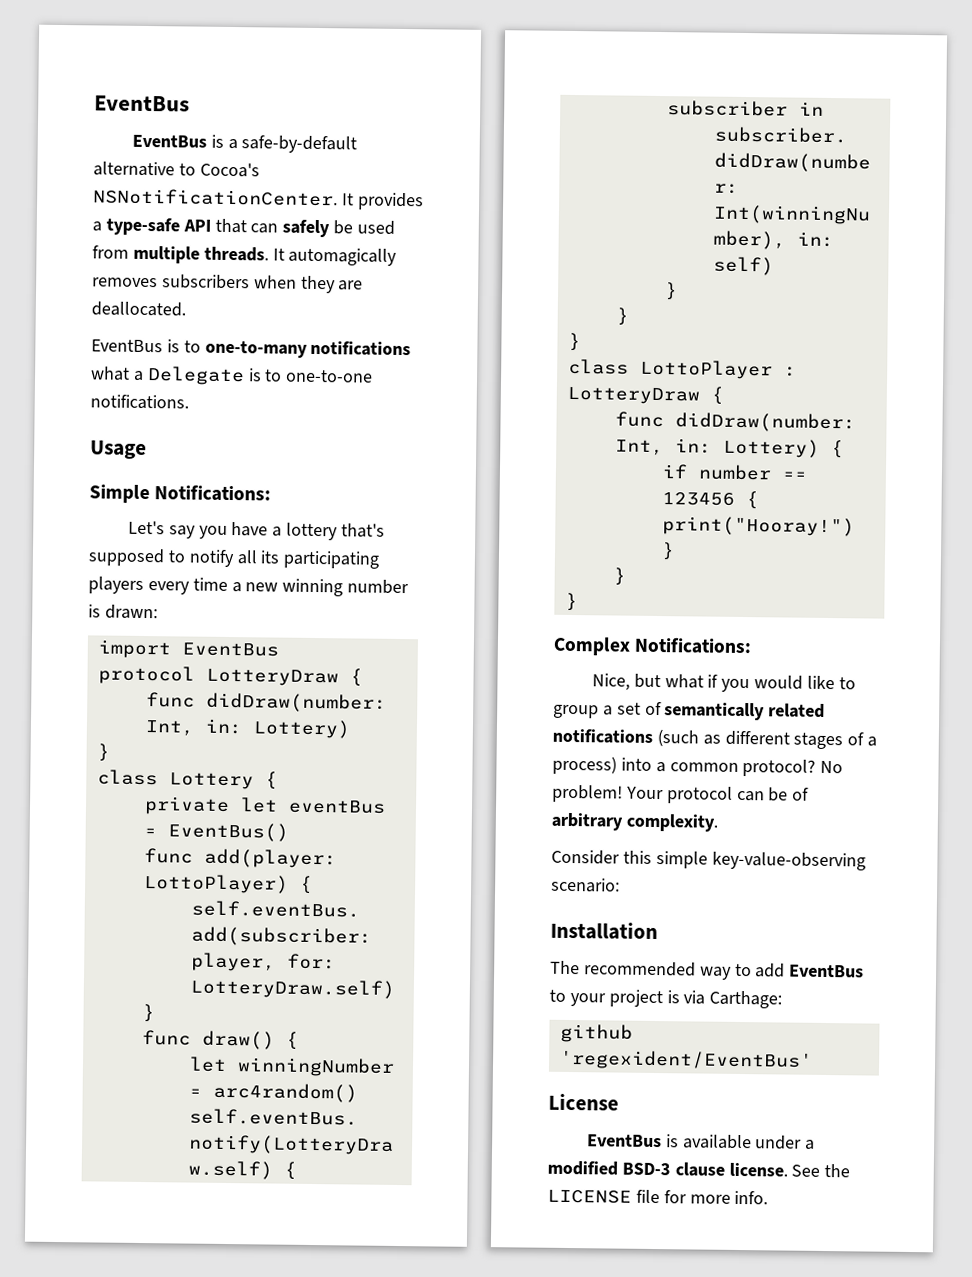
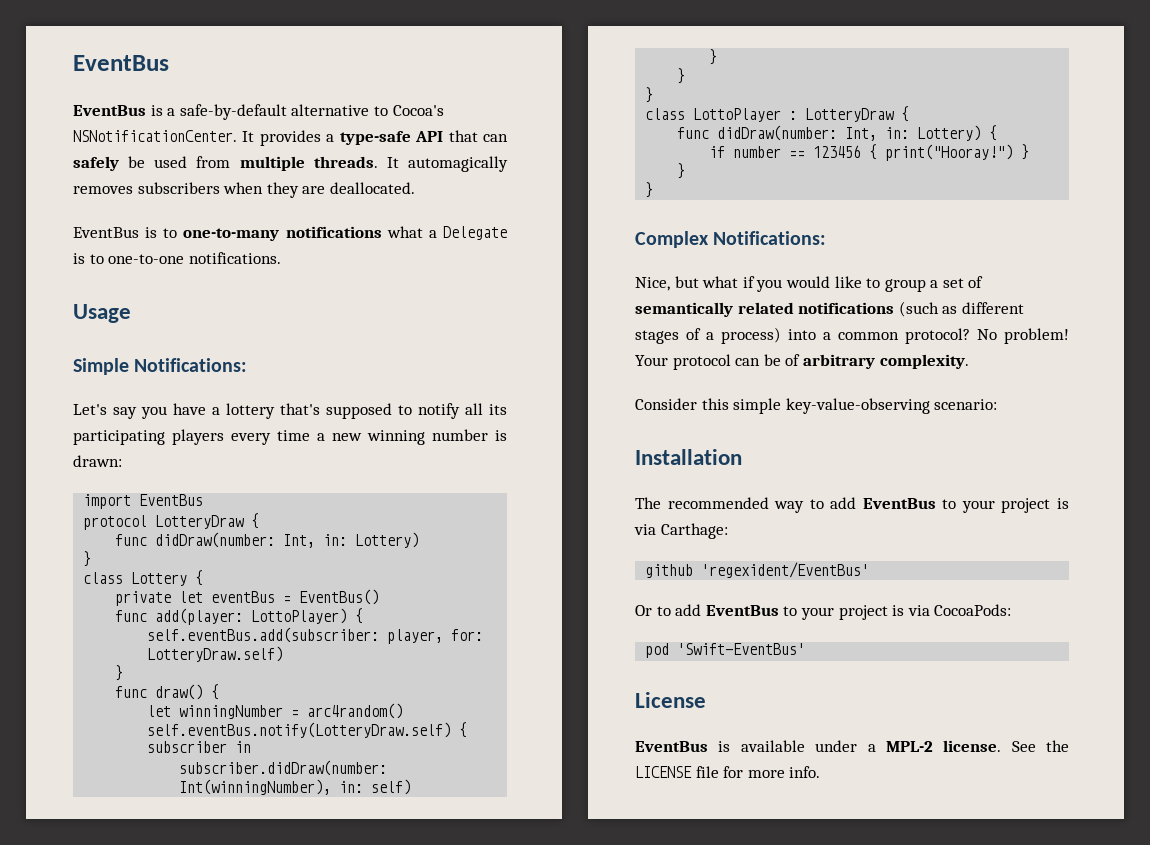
+ Or to add EventBus to your project is via CocoaPods:
+ pod 'Swift-EventBus'
- EventBus is available under a modified BSD-3 clause license.
+ EventBus is available under a MPL-2 license.

